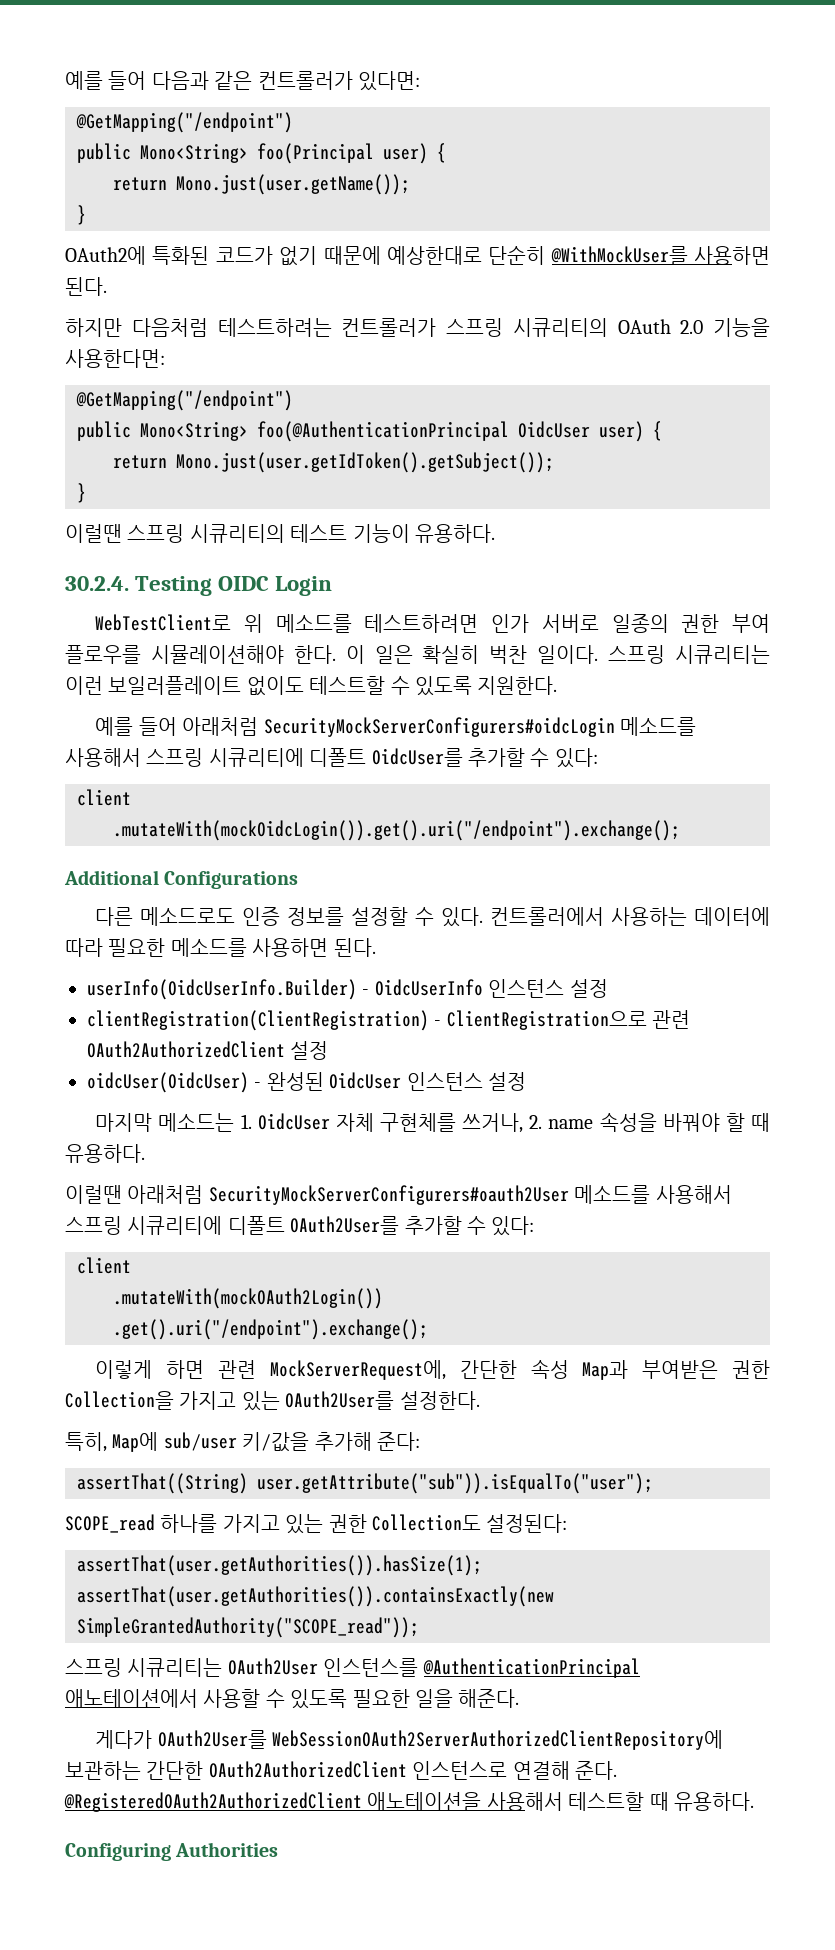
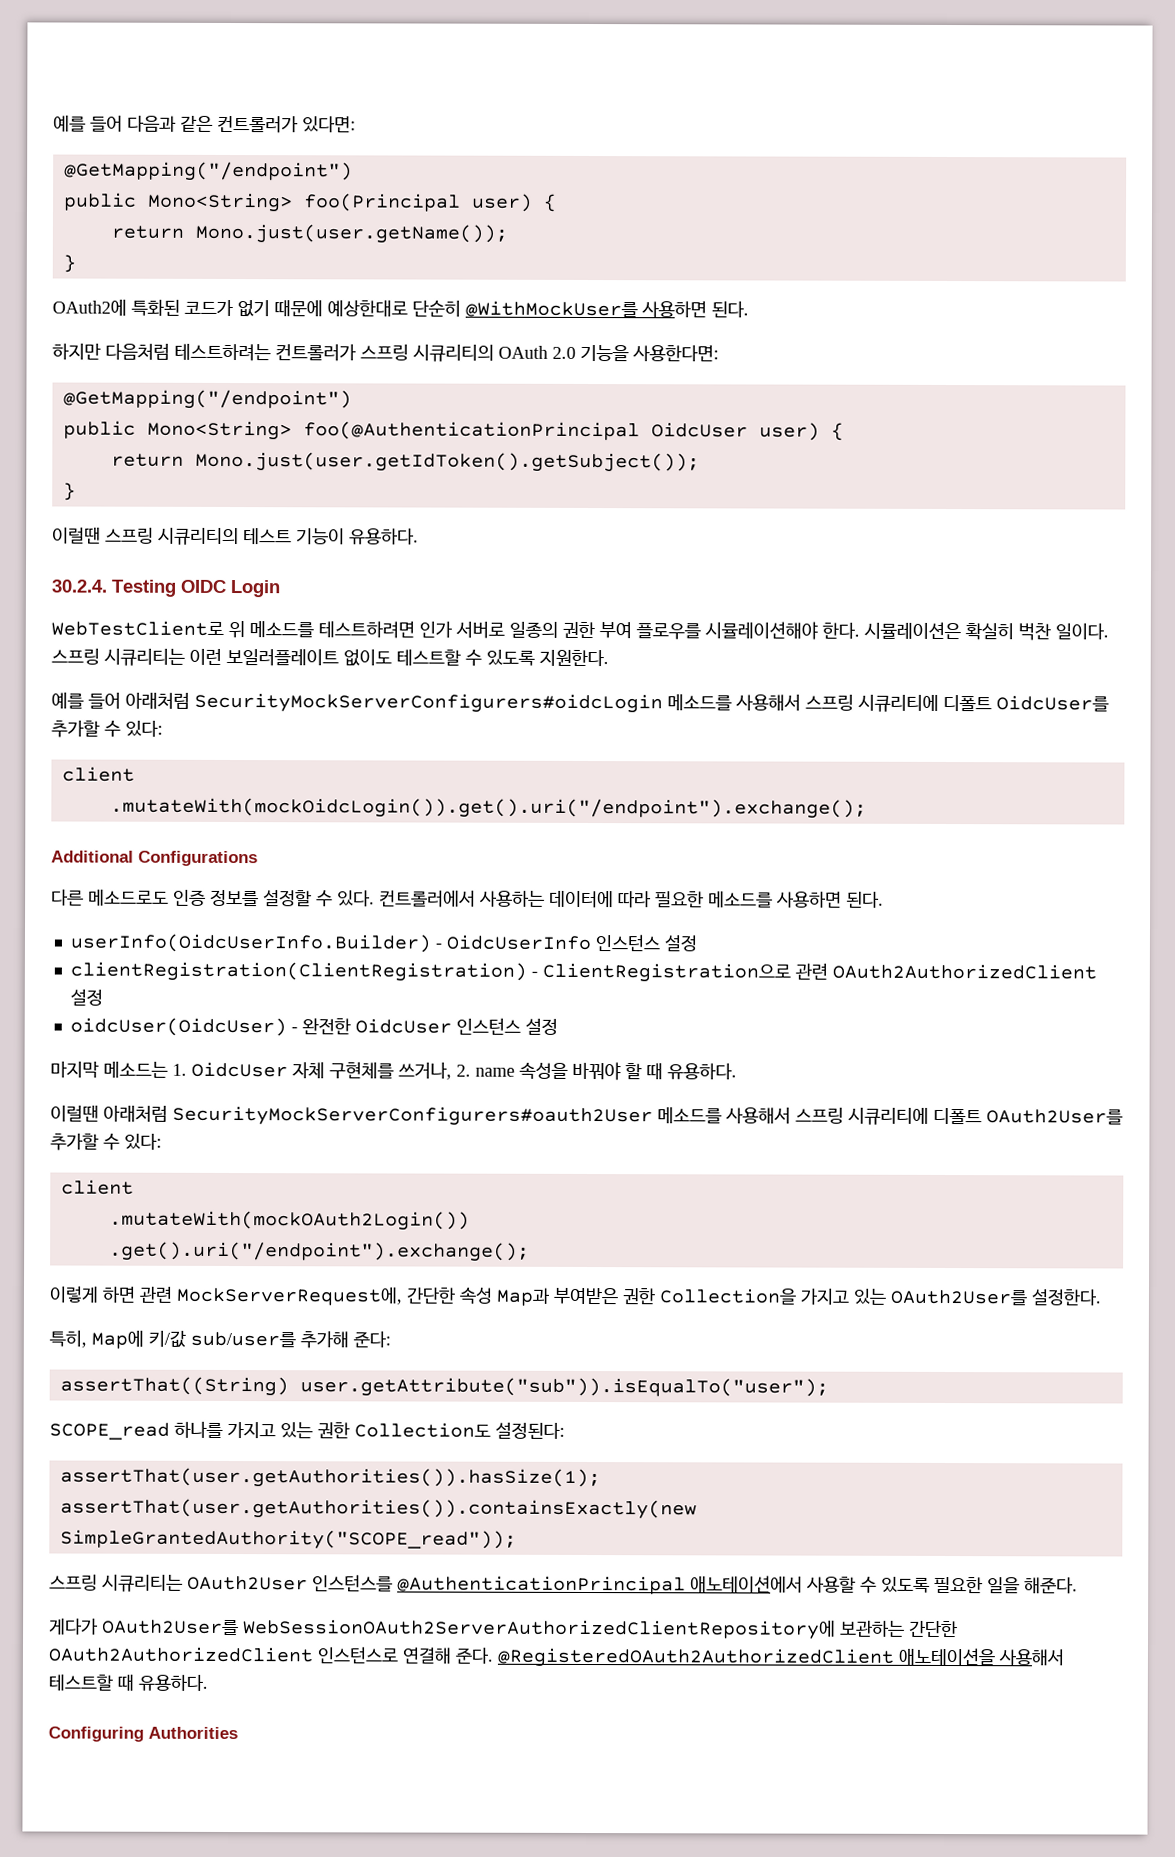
- 이 일은 확실히 벅찬 일이다.
+ 시뮬레이션은 확실히 벅찬 일이다.
- oidcUser(OidcUser) - 완성된 OidcUser 인스턴스 설정
+ oidcUser(OidcUser) - 완전한 OidcUser 인스턴스 설정
- 특히, Map에 sub/user 키/값을 추가해 준다:
+ 특히, Map에 키/값 sub/user를 추가해 준다:

